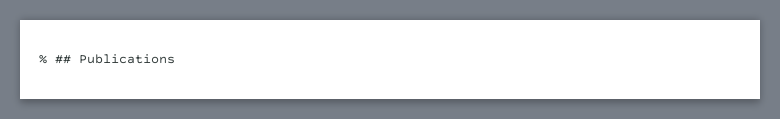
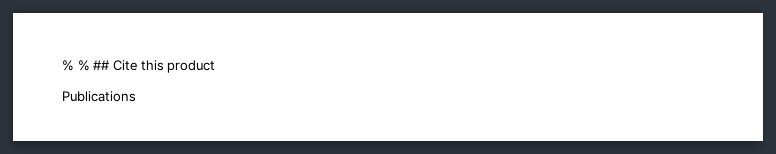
- % ## Publications
+ % % ## Cite this product
+ Publications

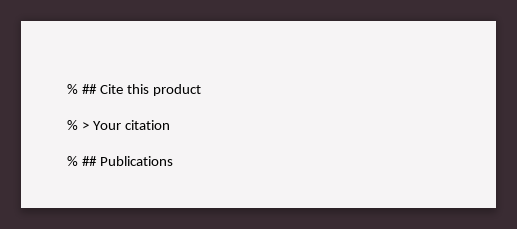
- % % ## Cite this product
+ % ## Cite this product
- Publications
+ % > Your citation
+ % ## Publications

